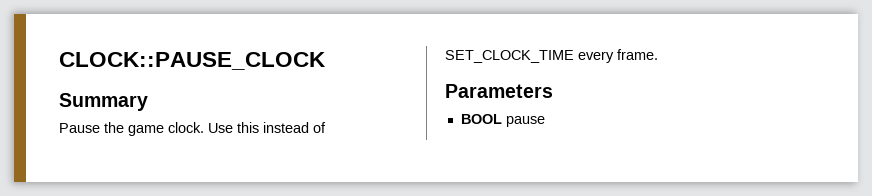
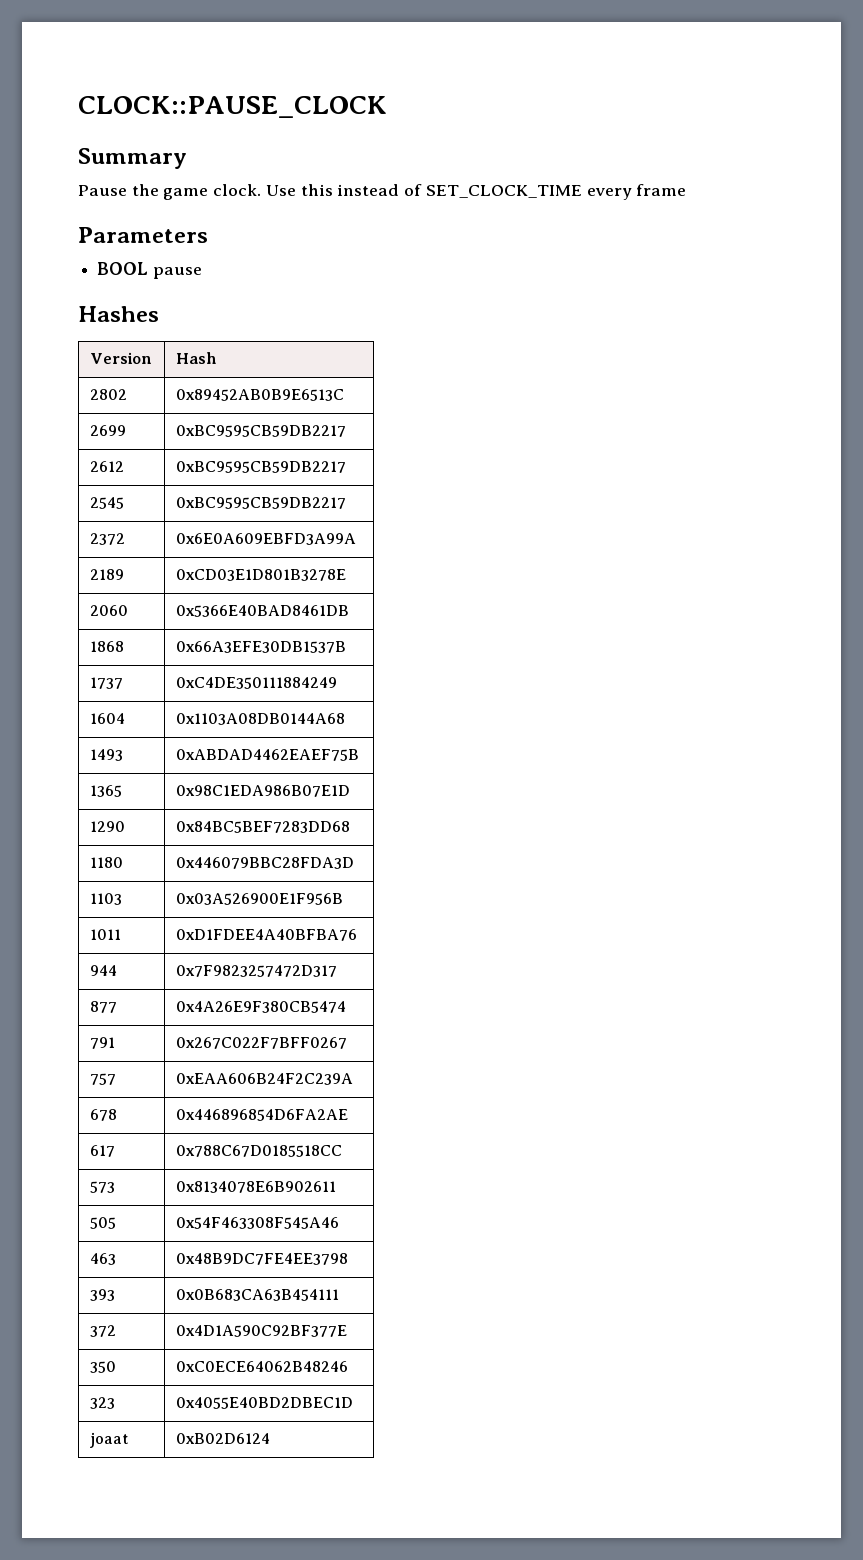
- Use this instead of SET_CLOCK_TIME every frame.
+ Use this instead of SET_CLOCK_TIME every frame
+ Hashes
+ Version | Hash
+ 2802 | 0x89452AB0B9E6513C
+ 2699 | 0xBC9595CB59DB2217
+ 2612 | 0xBC9595CB59DB2217
+ 2545 | 0xBC9595CB59DB2217
+ 2372 | 0x6E0A609EBFD3A99A
+ 2189 | 0xCD03E1D801B3278E
+ 2060 | 0x5366E40BAD8461DB
+ 1868 | 0x66A3EFE30DB1537B
+ 1737 | 0xC4DE350111884249
+ 1604 | 0x1103A08DB0144A68
+ 1493 | 0xABDAD4462EAEF75B
+ 1365 | 0x98C1EDA986B07E1D
+ 1290 | 0x84BC5BEF7283DD68
+ 1180 | 0x446079BBC28FDA3D
+ 1103 | 0x03A526900E1F956B
+ 1011 | 0xD1FDEE4A40BFBA76
+ 944 | 0x7F9823257472D317
+ 877 | 0x4A26E9F380CB5474
+ 791 | 0x267C022F7BFF0267
+ 757 | 0xEAA606B24F2C239A
+ 678 | 0x446896854D6FA2AE
+ 617 | 0x788C67D0185518CC
+ 573 | 0x8134078E6B902611
+ 505 | 0x54F463308F545A46
+ 463 | 0x48B9DC7FE4EE3798
+ 393 | 0x0B683CA63B454111
+ 372 | 0x4D1A590C92BF377E
+ 350 | 0xC0ECE64062B48246
+ 323 | 0x4055E40BD2DBEC1D
+ joaat | 0xB02D6124

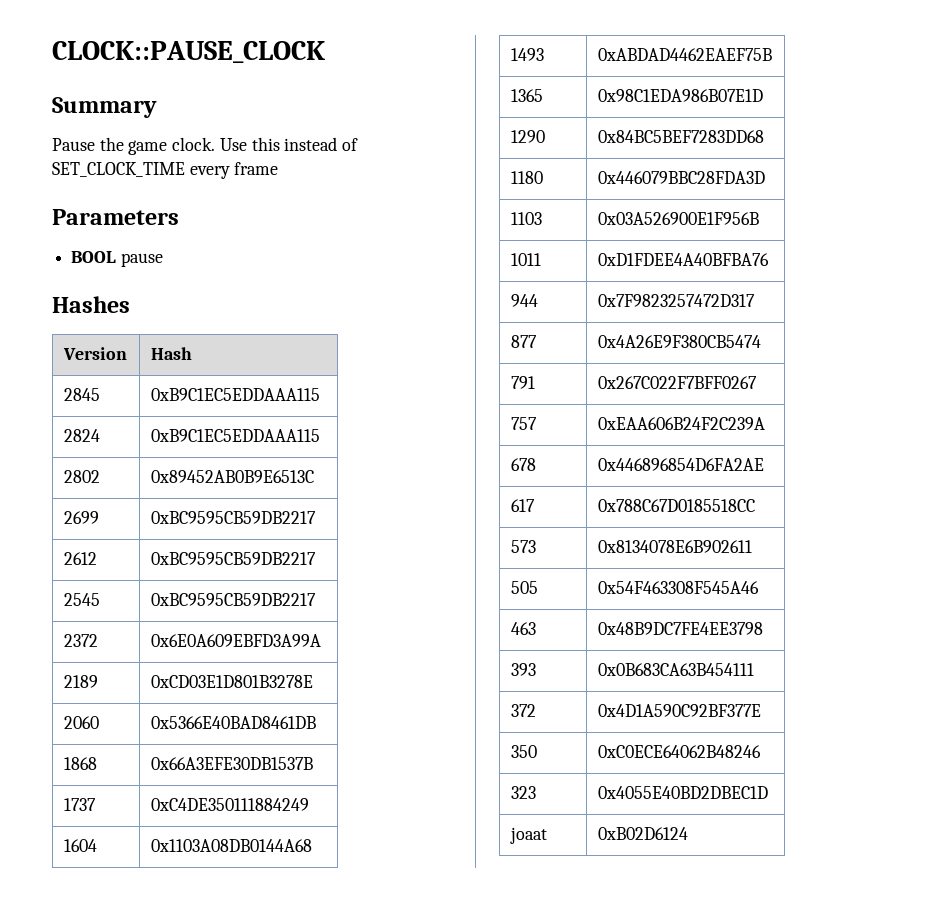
+ 2845 | 0xB9C1EC5EDDAAA115
+ 2824 | 0xB9C1EC5EDDAAA115

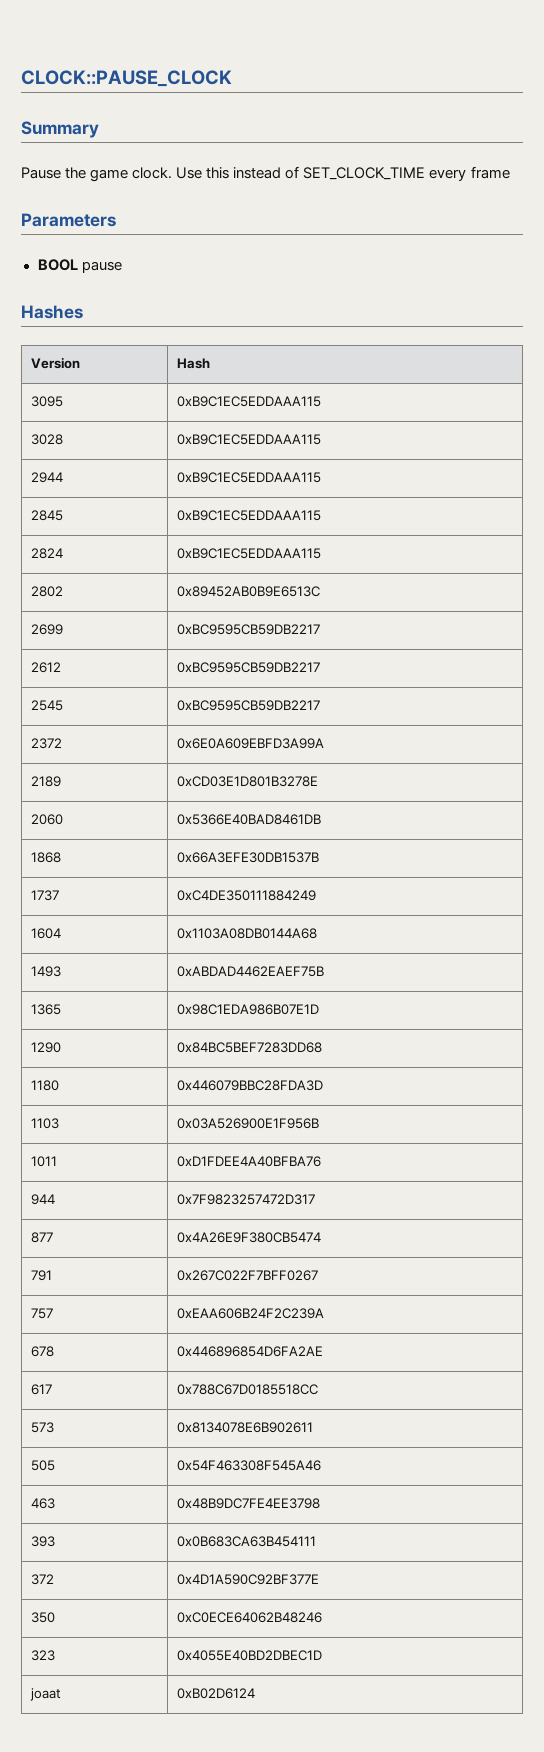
+ 3095 | 0xB9C1EC5EDDAAA115
+ 3028 | 0xB9C1EC5EDDAAA115
+ 2944 | 0xB9C1EC5EDDAAA115

